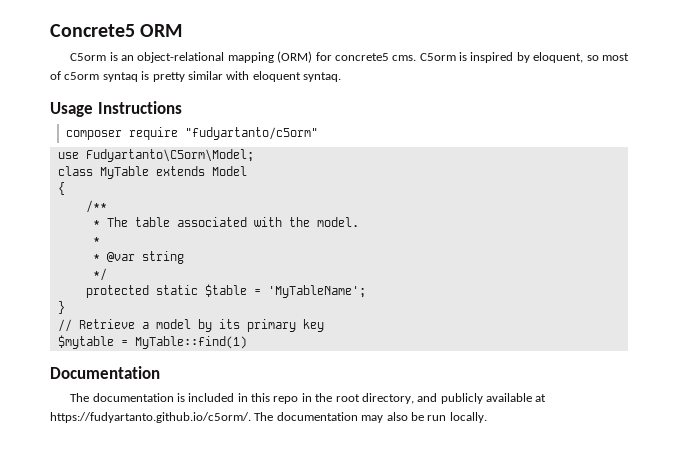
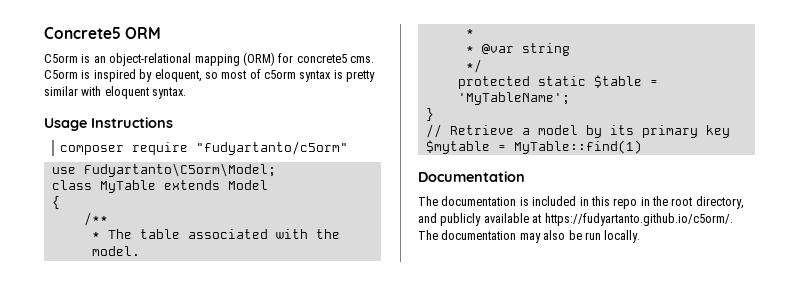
- C5orm is inspired by eloquent, so most of c5orm syntaq is pretty similar with eloquent syntaq.
+ C5orm is inspired by eloquent, so most of c5orm syntax is pretty similar with eloquent syntax.

